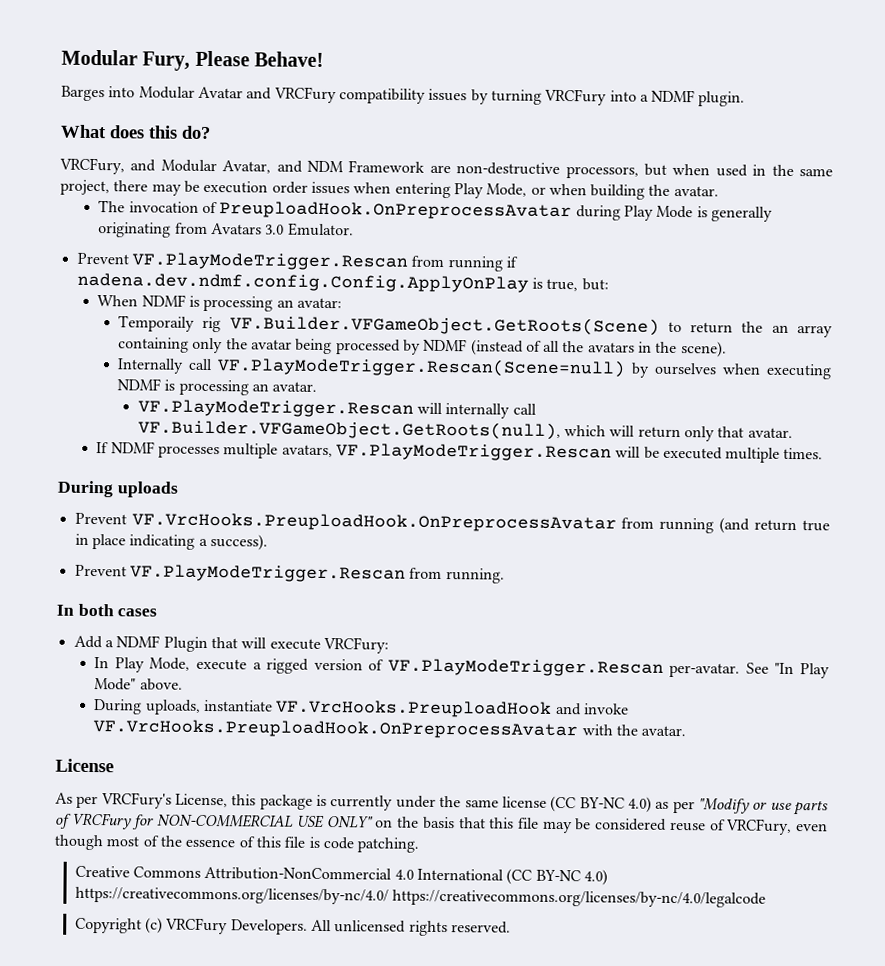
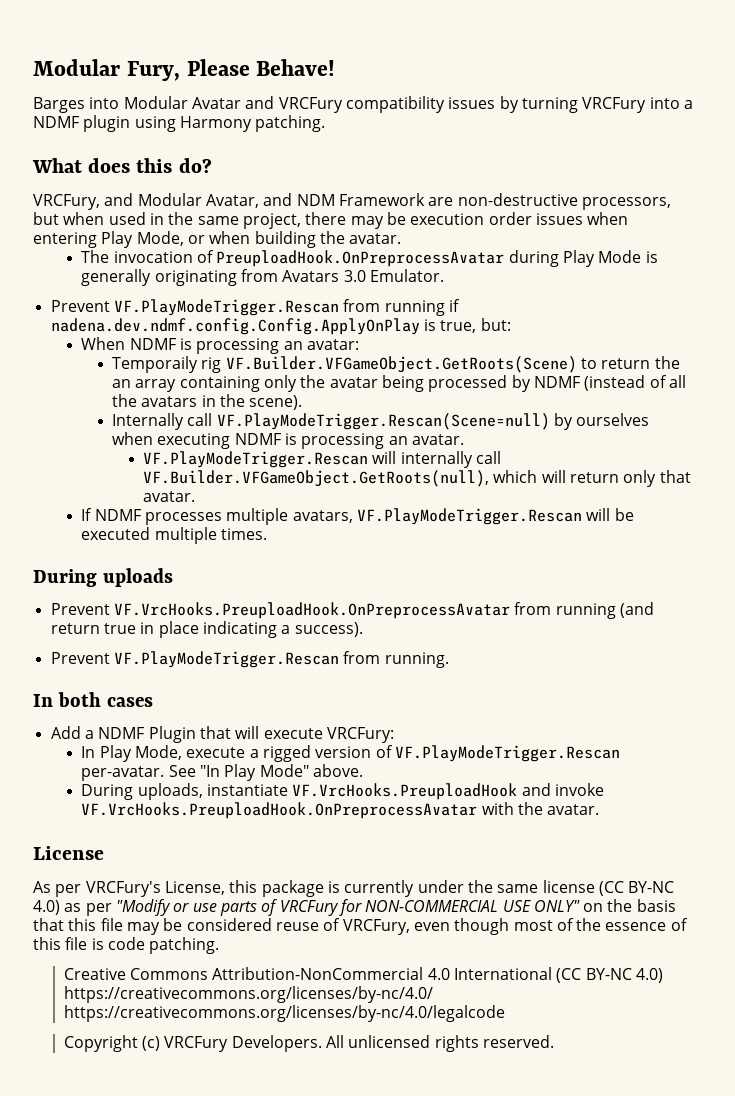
- Barges into Modular Avatar and VRCFury compatibility issues by turning VRCFury into a NDMF plugin.
+ Barges into Modular Avatar and VRCFury compatibility issues by turning VRCFury into a NDMF plugin using Harmony patching.

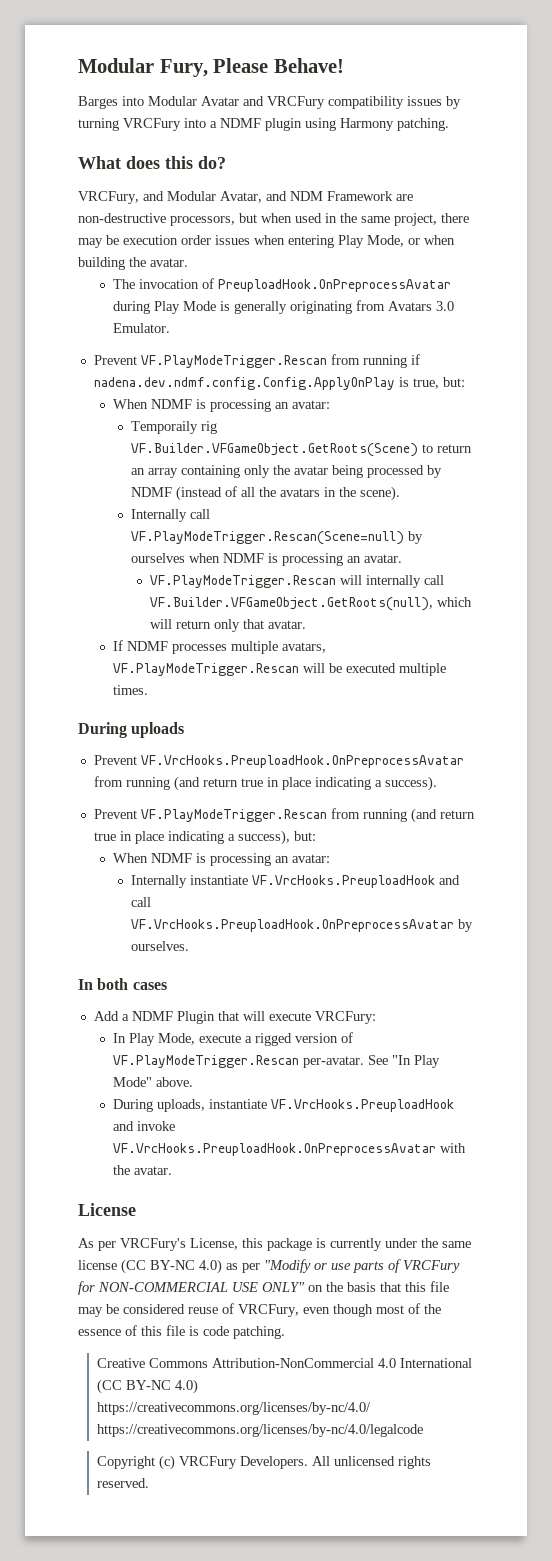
- Temporaily rig VF.Builder.VFGameObject.GetRoots(Scene) to return the an array containing only the avatar being processed by NDMF (instead of all the avatars in the scene).
+ Temporaily rig VF.Builder.VFGameObject.GetRoots(Scene) to return an array containing only the avatar being processed by NDMF (instead of all the avatars in the scene).
- Internally call VF.PlayModeTrigger.Rescan(Scene=null) by ourselves when executing NDMF is processing an avatar.
+ Internally call VF.PlayModeTrigger.Rescan(Scene=null) by ourselves when NDMF is processing an avatar.
- Prevent VF.PlayModeTrigger.Rescan from running.
+ Prevent VF.PlayModeTrigger.Rescan from running (and return true in place indicating a success), but:
+ When NDMF is processing an avatar:
+ Internally instantiate VF.VrcHooks.PreuploadHook and call VF.VrcHooks.PreuploadHook.OnPreprocessAvatar by ourselves.

